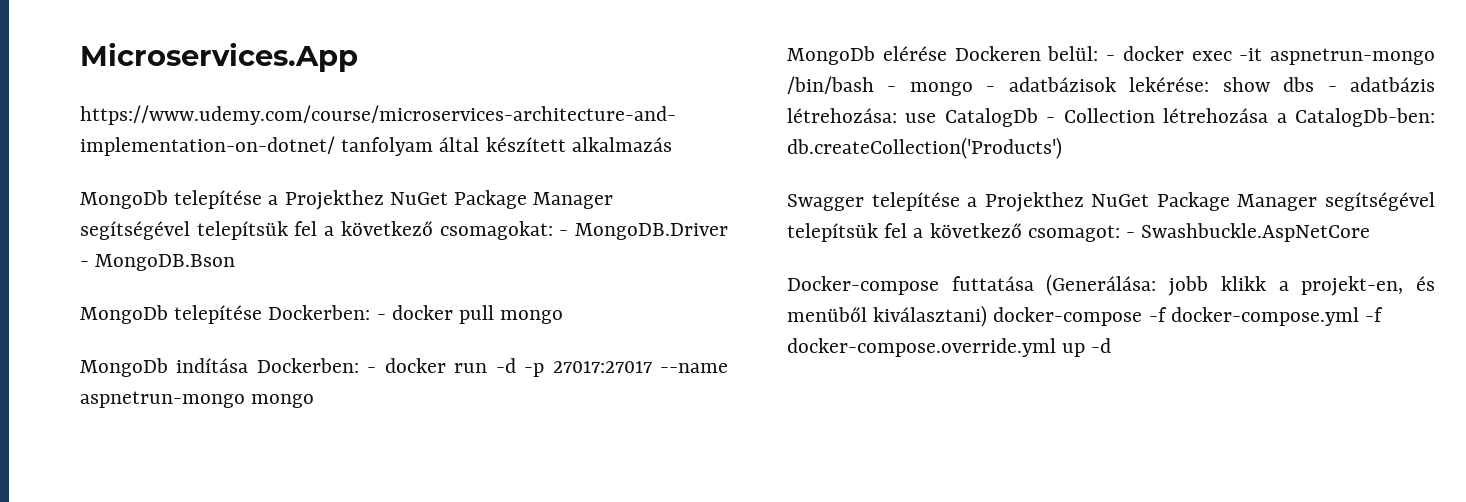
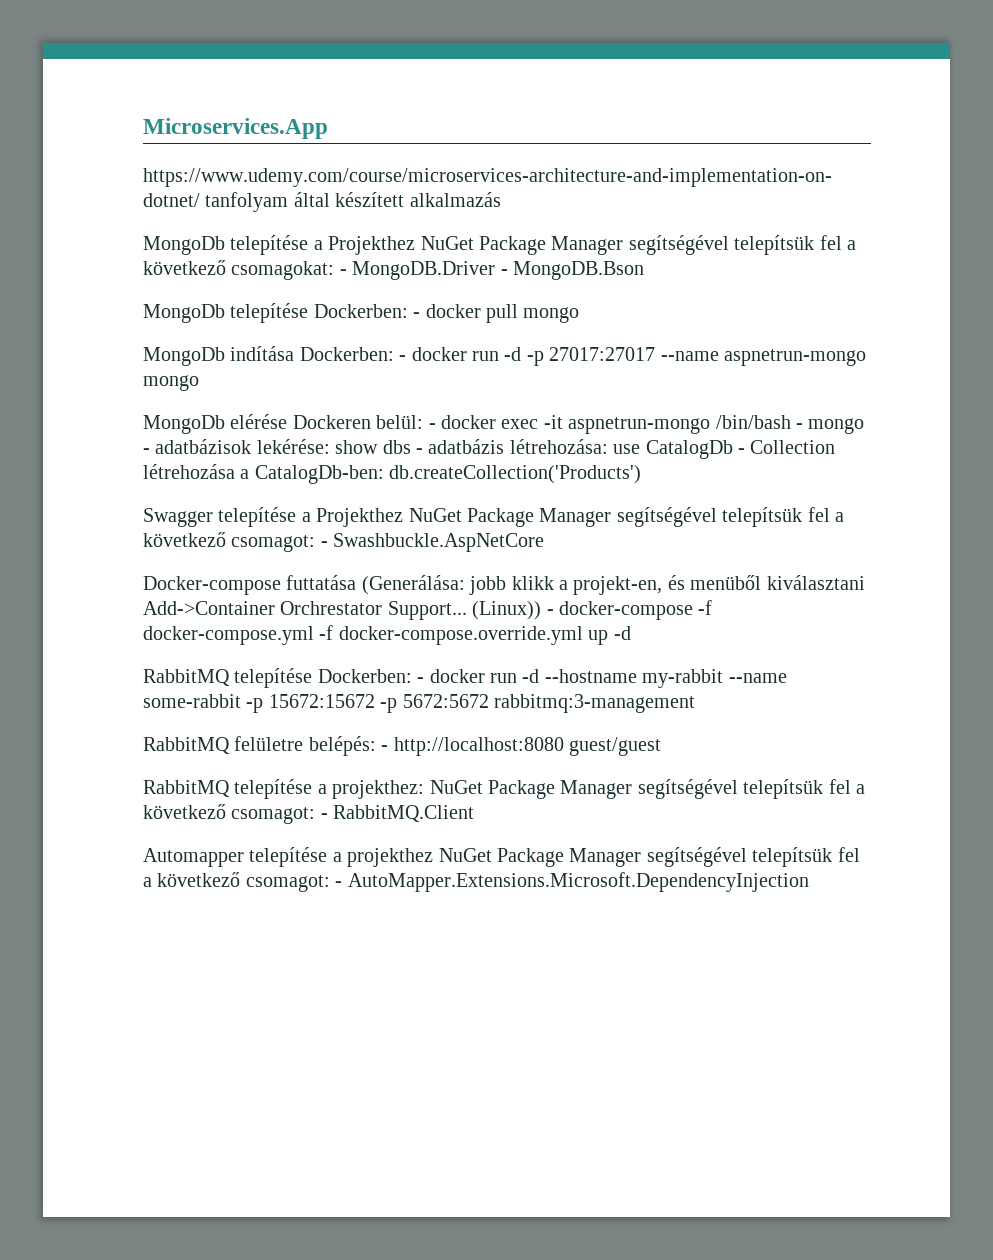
- Docker-compose futtatása (Generálása: jobb klikk a projekt-en, és menüből kiválasztani) docker-compose -f docker-compose.yml -f docker-compose.override.yml up -d
+ Docker-compose futtatása (Generálása: jobb klikk a projekt-en, és menüből kiválasztani Add->Container Orchrestator Support... (Linux)) - docker-compose -f docker-compose.yml -f docker-compose.override.yml up -d
+ RabbitMQ telepítése Dockerben: - docker run -d --hostname my-rabbit --name some-rabbit -p 15672:15672 -p 5672:5672 rabbitmq:3-management
+ RabbitMQ felületre belépés: - http://localhost:8080 guest/guest
+ RabbitMQ telepítése a projekthez: NuGet Package Manager segítségével telepítsük fel a következő csomagot: - RabbitMQ.Client
+ Automapper telepítése a projekthez NuGet Package Manager segítségével telepítsük fel a következő csomagot: - AutoMapper.Extensions.Microsoft.DependencyInjection

